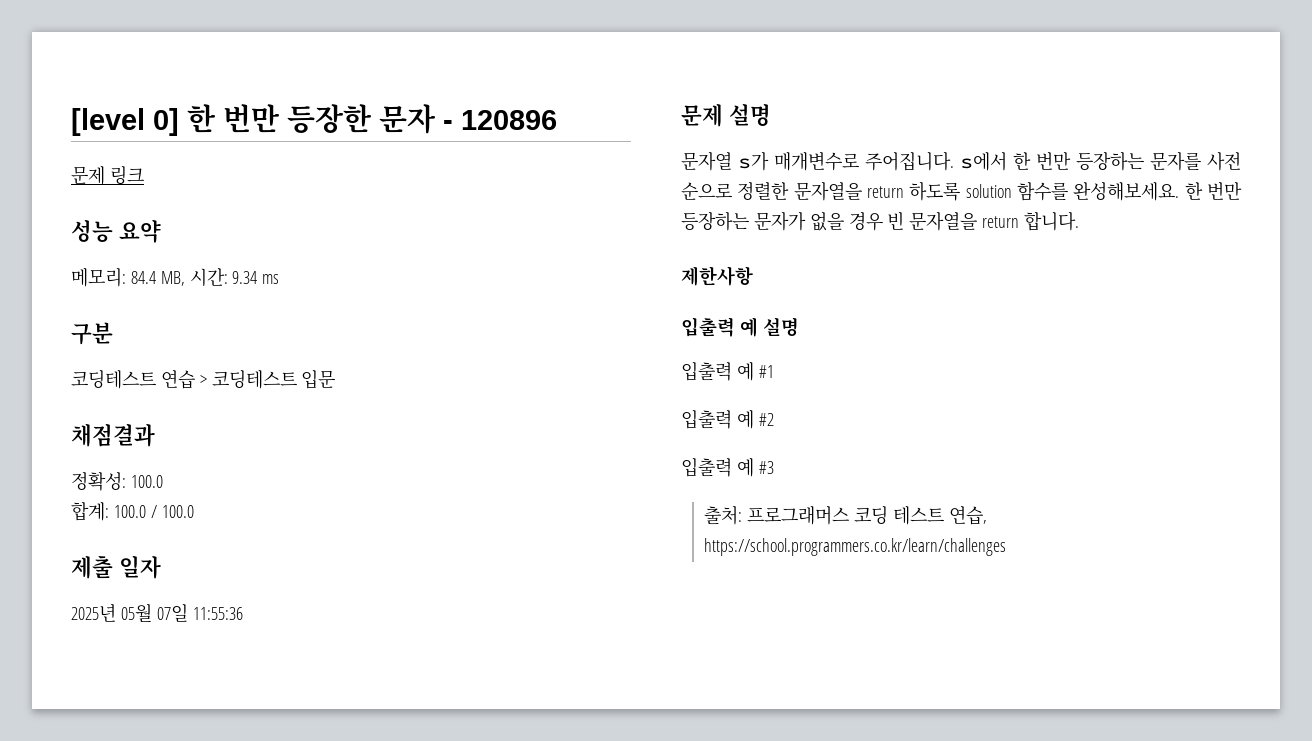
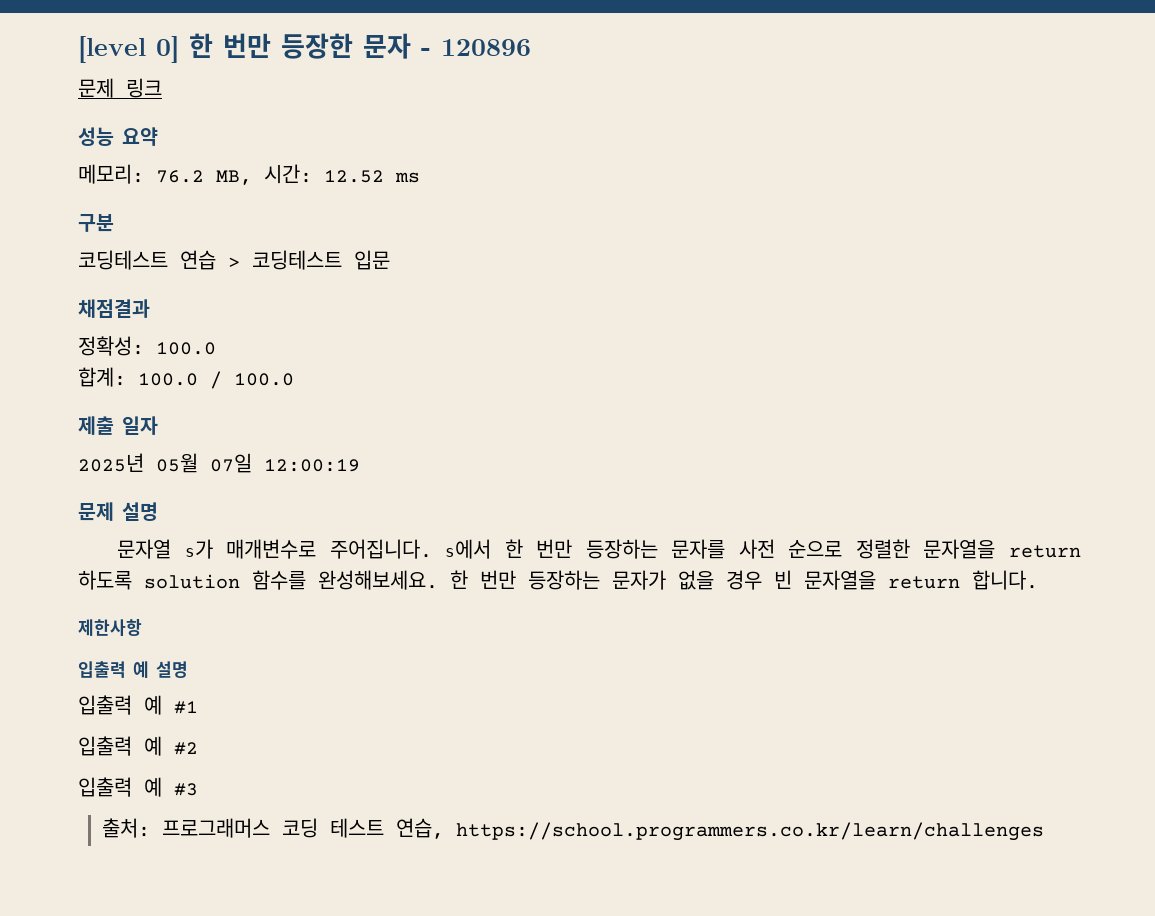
- 메모리: 84.4 MB, 시간: 9.34 ms
+ 메모리: 76.2 MB, 시간: 12.52 ms
- 2025년 05월 07일 11:55:36
+ 2025년 05월 07일 12:00:19

